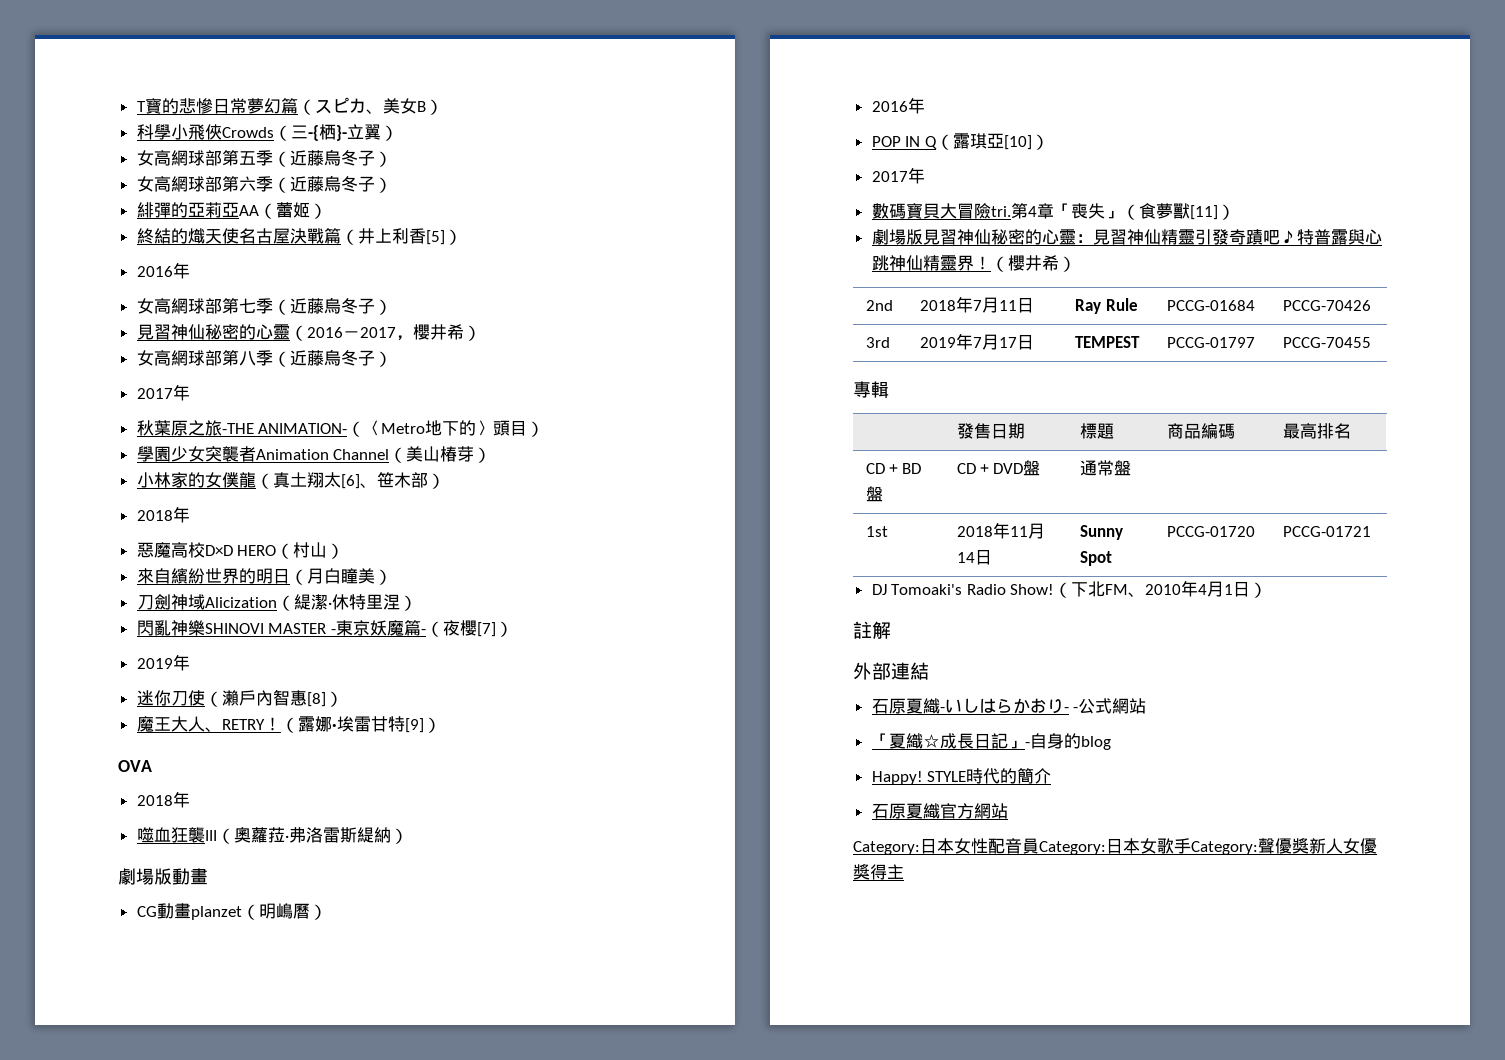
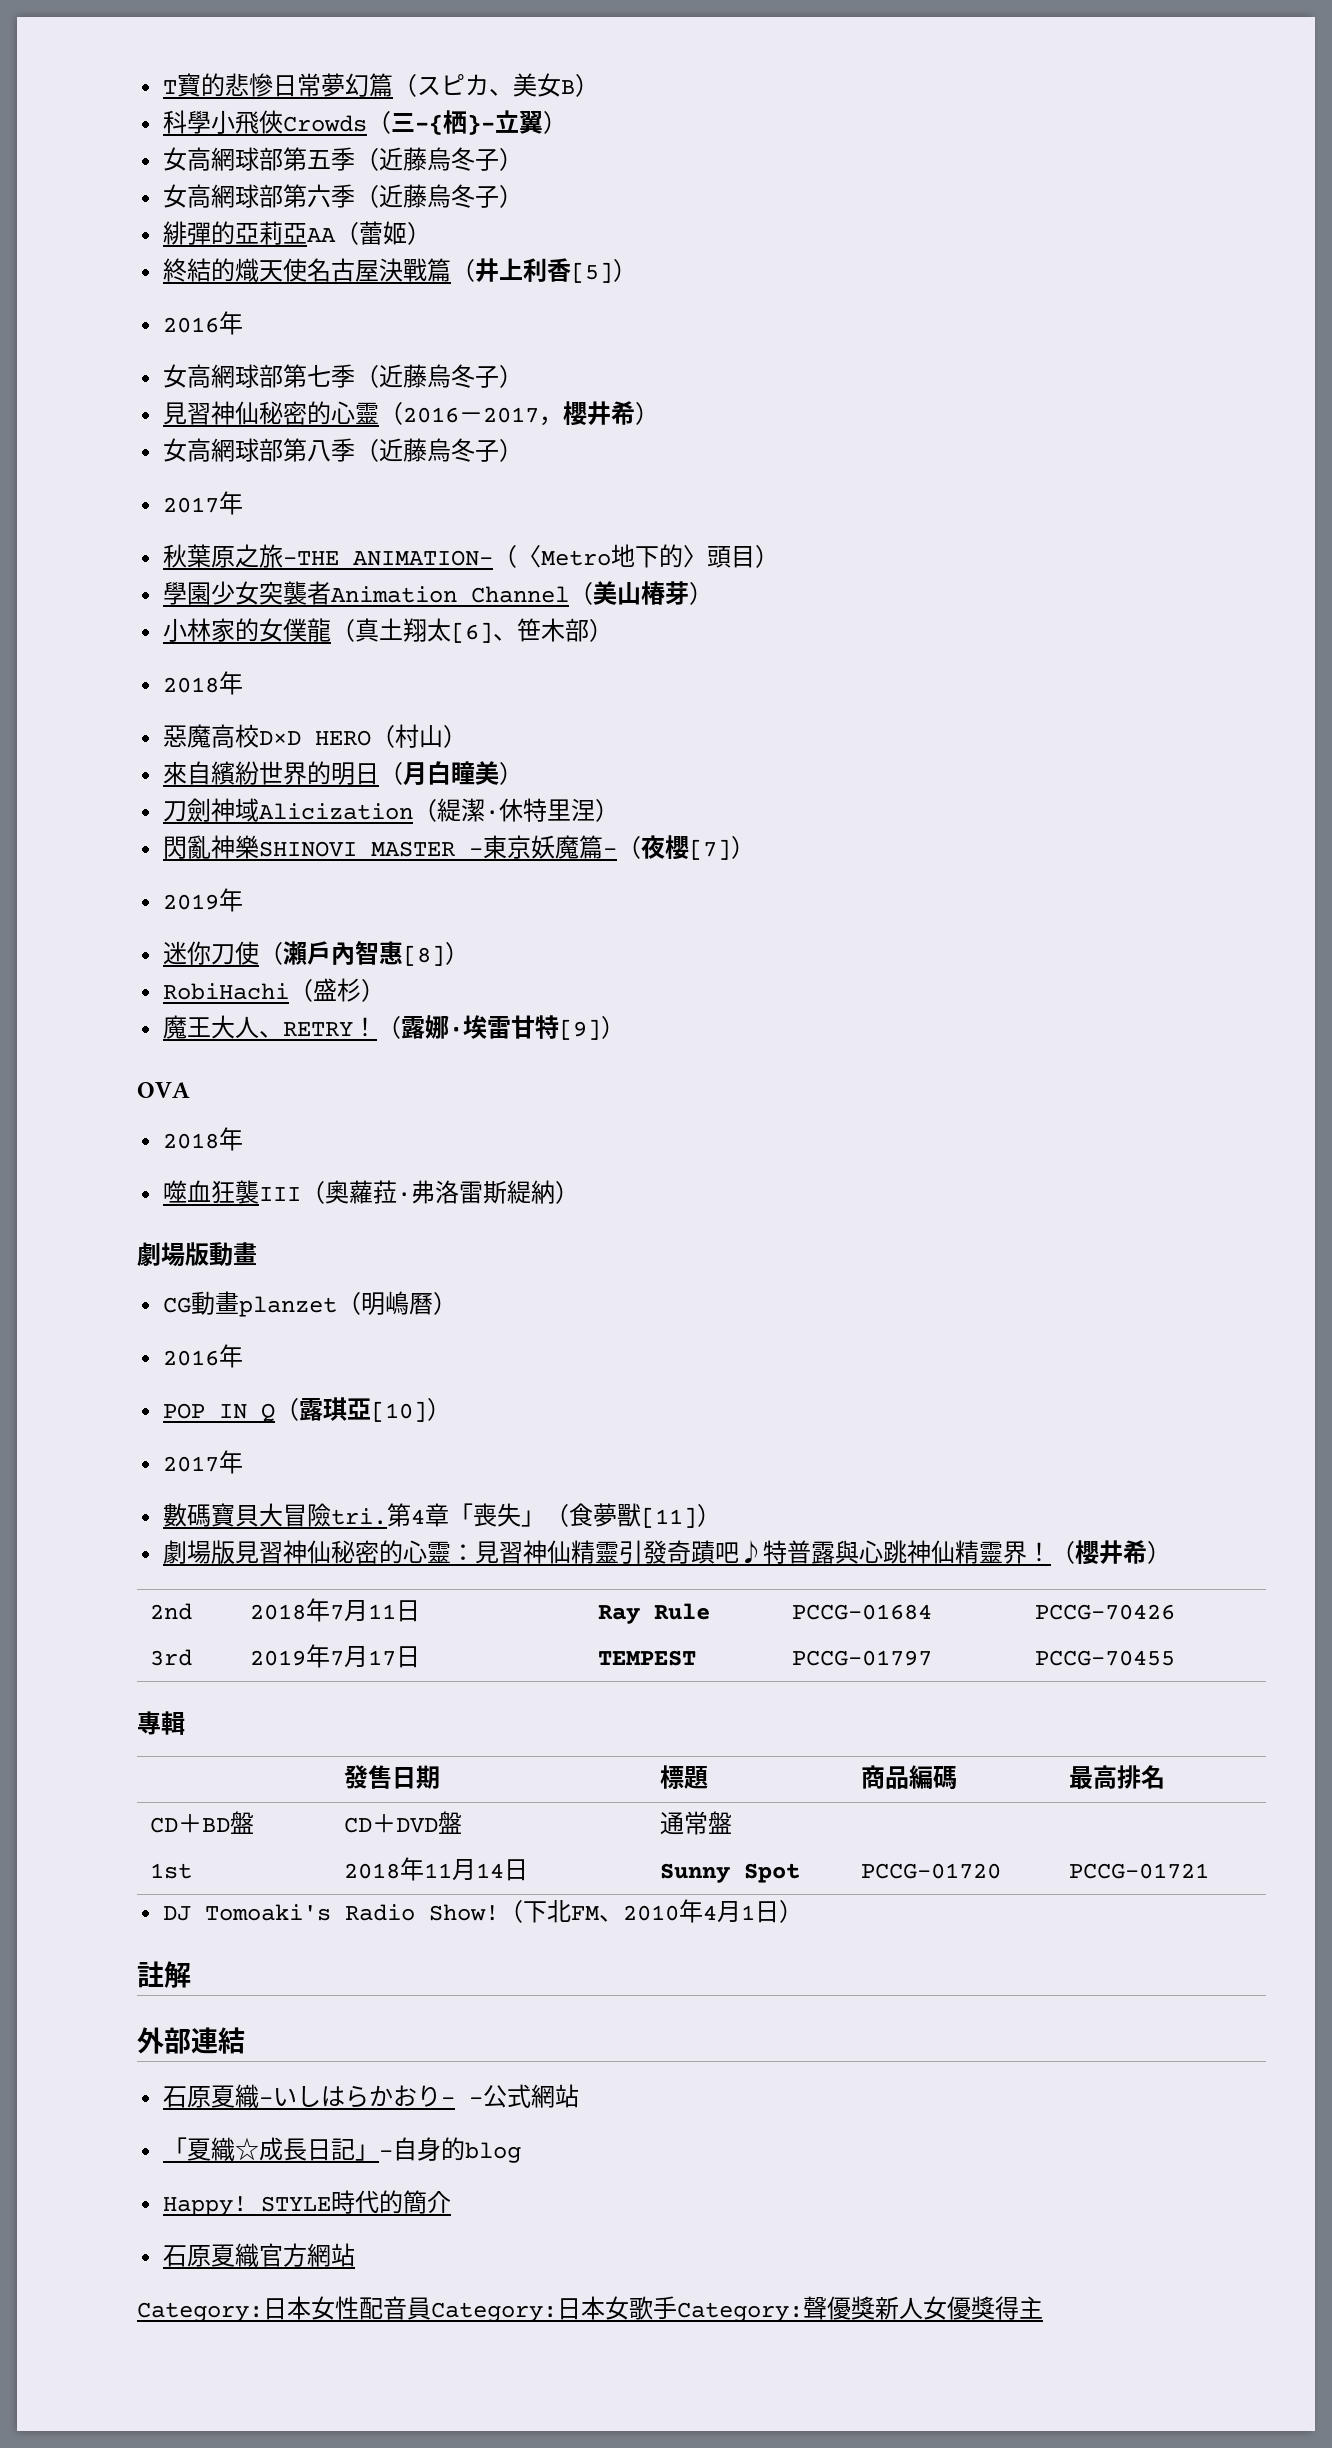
+ RobiHachi（盛杉）

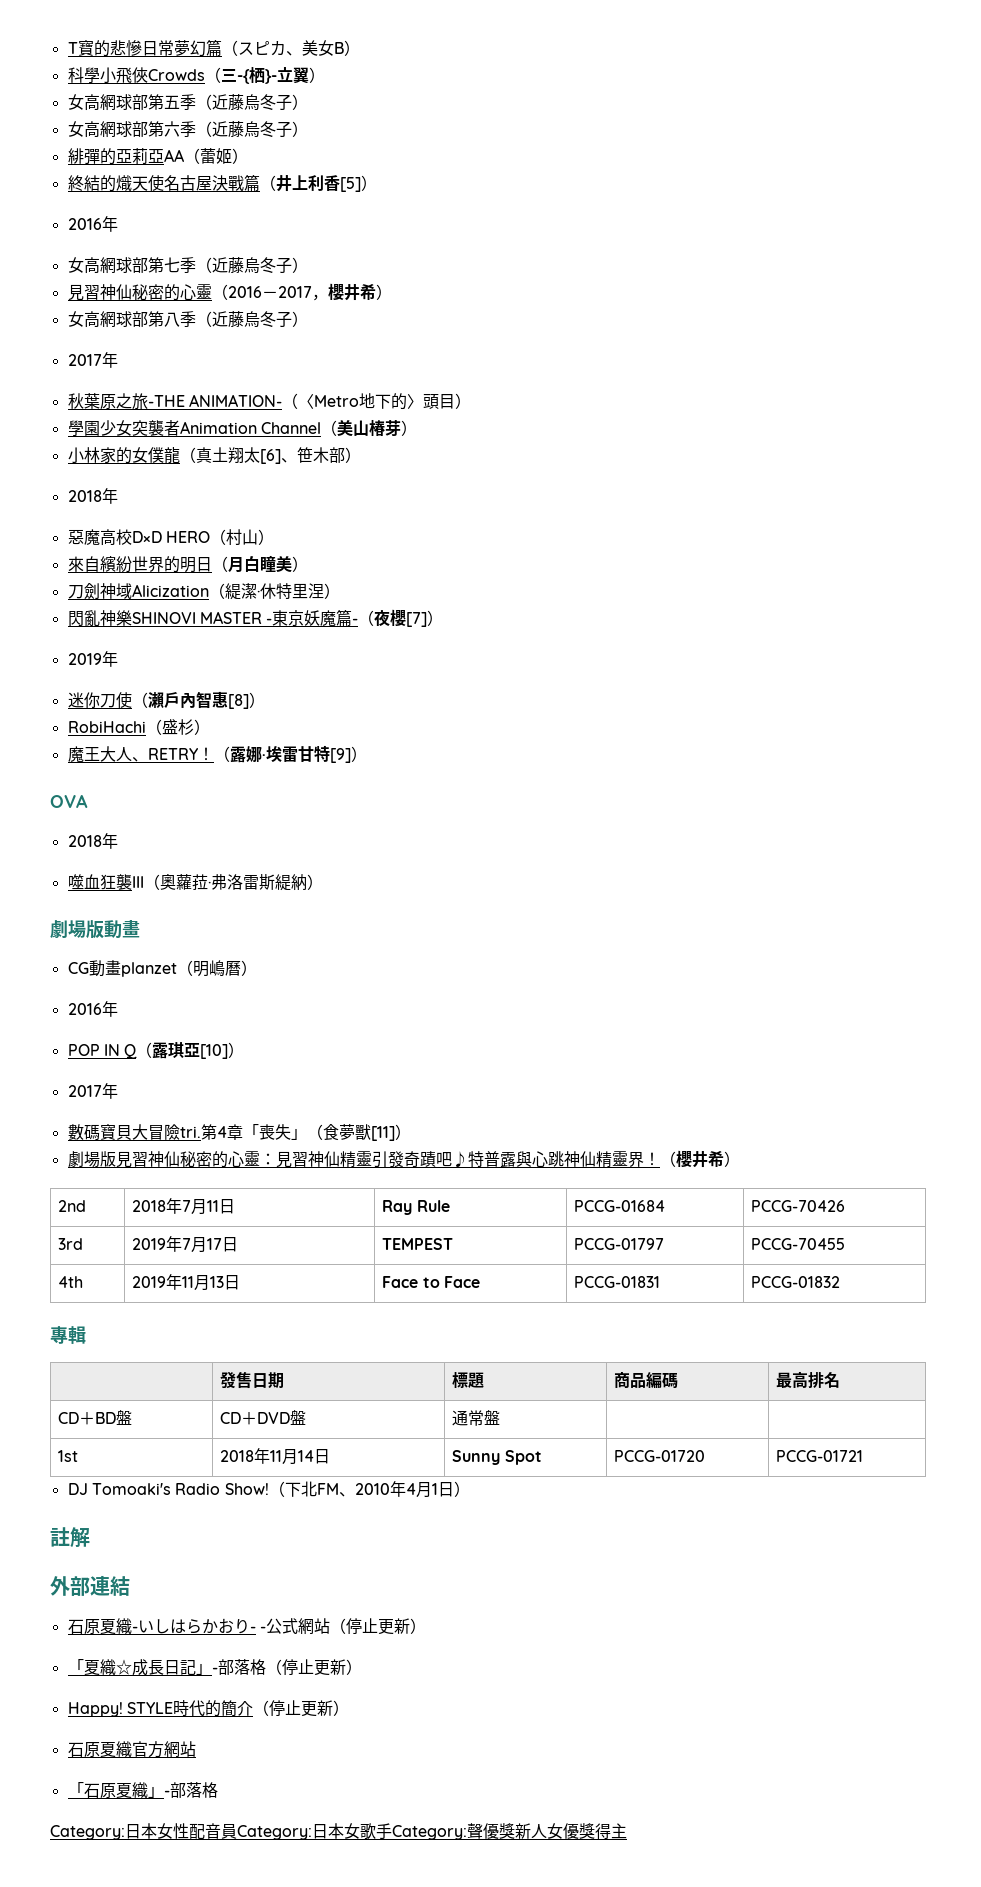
+ 4th | 2019年11月13日 | Face to Face | PCCG-01831 | PCCG-01832
- 石原夏織-いしはらかおり- -公式網站
+ 石原夏織-いしはらかおり- -公式網站（停止更新）
- 「夏織☆成長日記」-自身的blog
+ 「夏織☆成長日記」-部落格（停止更新）
- STYLE時代的簡介
+ STYLE時代的簡介（停止更新）
+ 「石原夏織」-部落格

